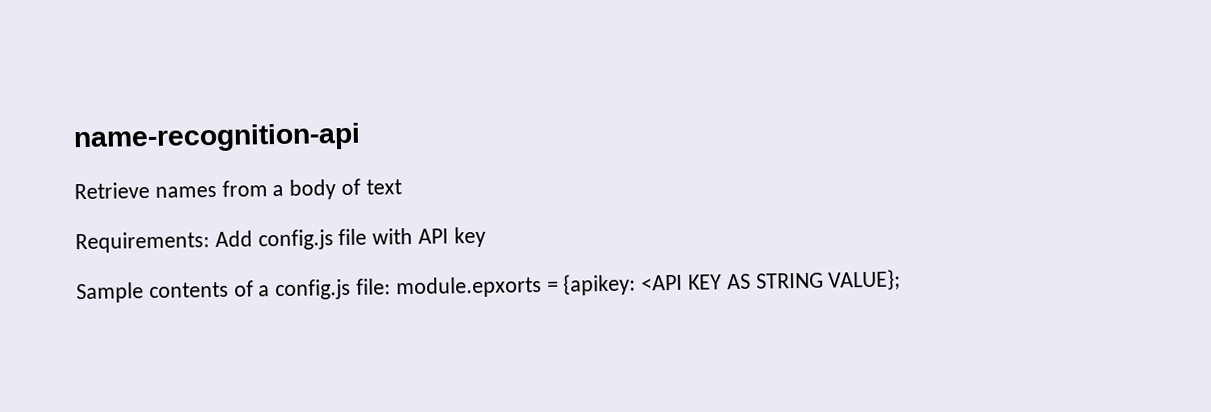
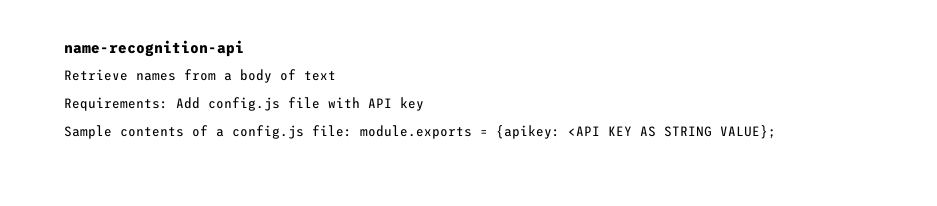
- Sample contents of a config.js file: module.epxorts = {apikey: <API KEY AS STRING VALUE};
+ Sample contents of a config.js file: module.exports = {apikey: <API KEY AS STRING VALUE};

